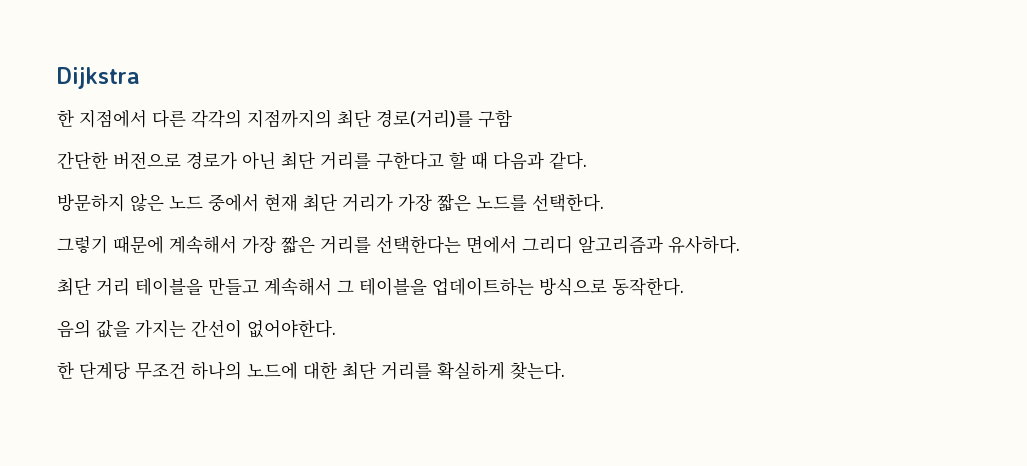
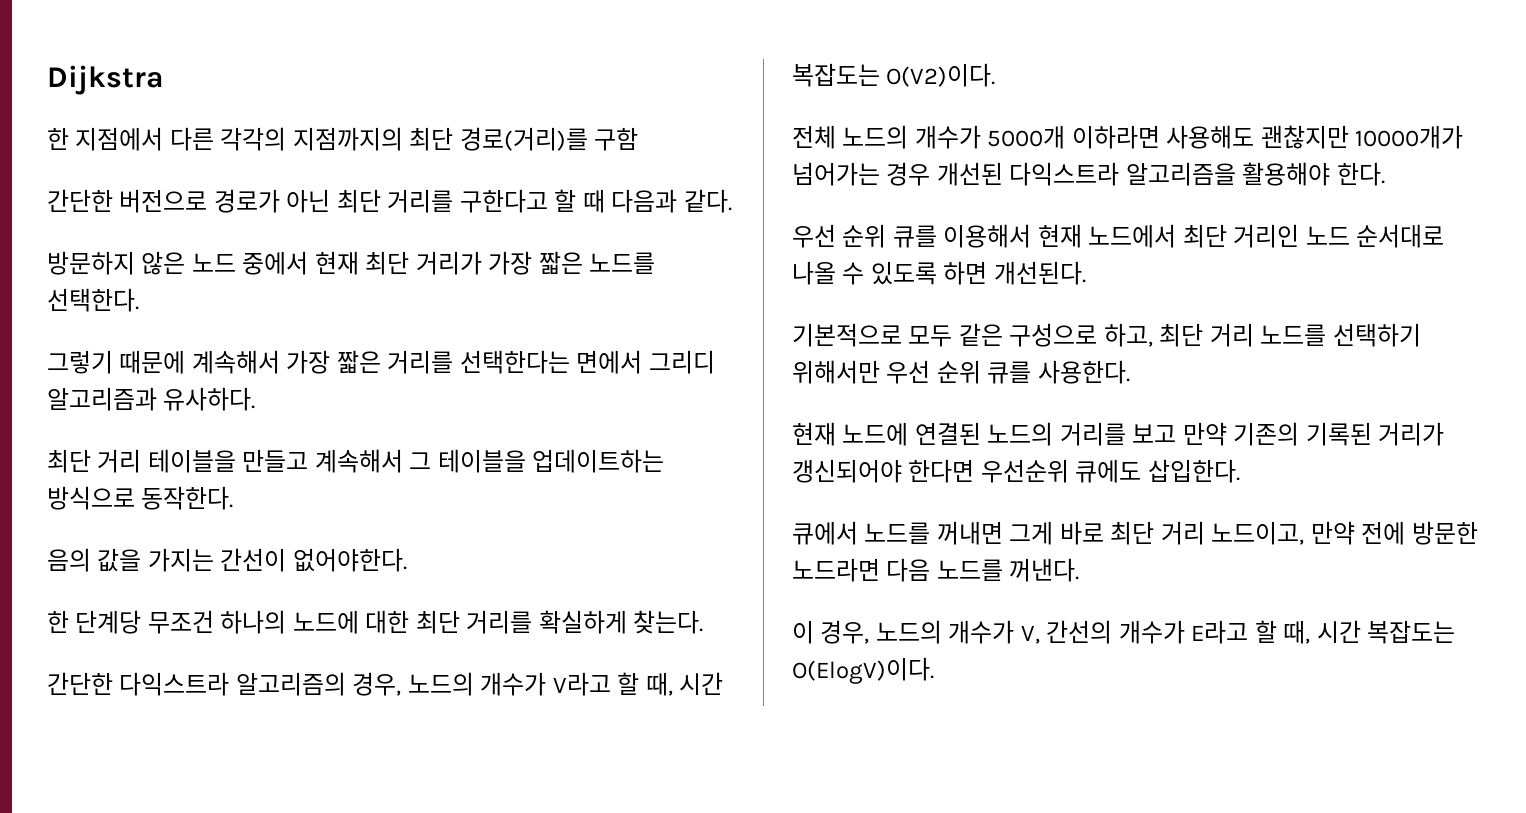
+ 간단한 다익스트라 알고리즘의 경우, 노드의 개수가 V라고 할 때, 시간 복잡도는 O(V2)이다.
+ 전체 노드의 개수가 5000개 이하라면 사용해도 괜찮지만 10000개가 넘어가는 경우 개선된 다익스트라 알고리즘을 활용해야 한다.
+ 우선 순위 큐를 이용해서 현재 노드에서 최단 거리인 노드 순서대로 나올 수 있도록 하면 개선된다.
+ 기본적으로 모두 같은 구성으로 하고, 최단 거리 노드를 선택하기 위해서만 우선 순위 큐를 사용한다.
+ 현재 노드에 연결된 노드의 거리를 보고 만약 기존의 기록된 거리가 갱신되어야 한다면 우선순위 큐에도 삽입한다.
+ 큐에서 노드를 꺼내면 그게 바로 최단 거리 노드이고, 만약 전에 방문한 노드라면 다음 노드를 꺼낸다.
+ 이 경우, 노드의 개수가 V, 간선의 개수가 E라고 할 때, 시간 복잡도는 O(ElogV)이다.

